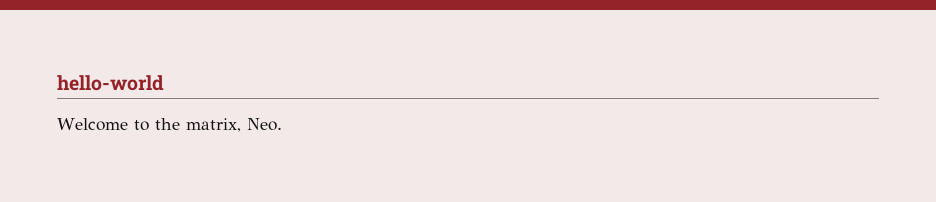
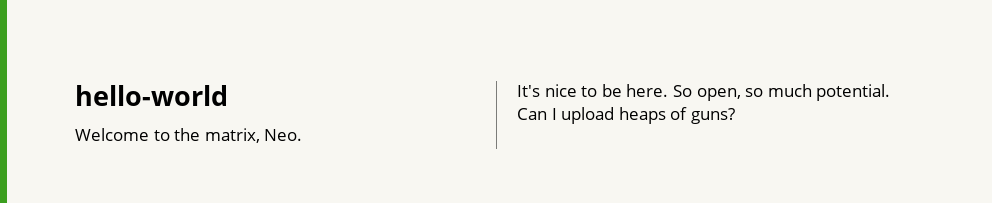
+ It's nice to be here. So open, so much potential. Can I upload heaps of guns?

